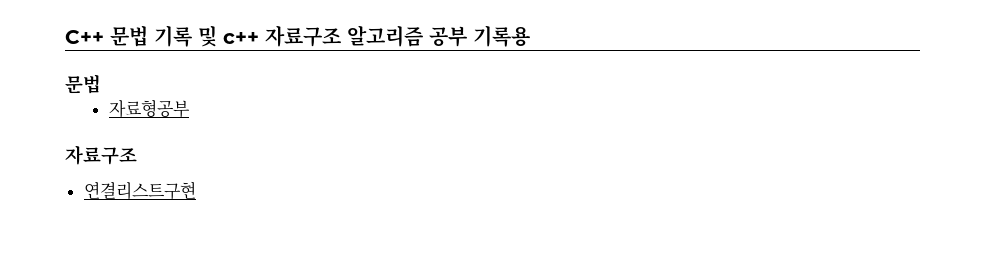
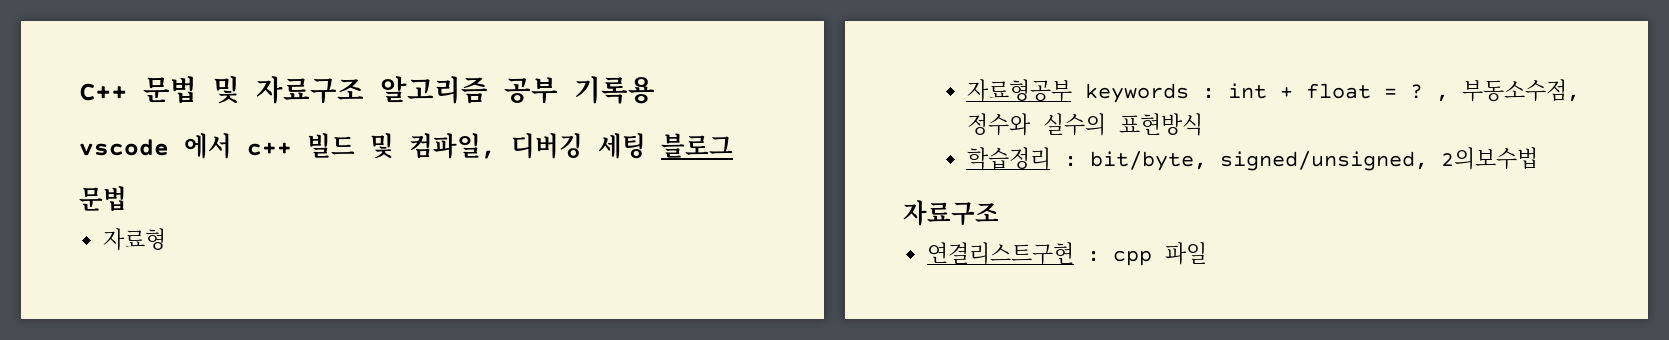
- C++ 문법 기록 및 c++ 자료구조 알고리즘 공부 기록용
+ C++ 문법 및 자료구조 알고리즘 공부 기록용
+ vscode 에서 c++ 빌드 및 컴파일, 디버깅 세팅 블로그
  문법
+ 자료형
- 자료형공부
+ 자료형공부 keywords : int + float = ? , 부동소수점, 정수와 실수의 표현방식
+ 학습정리 : bit/byte, signed/unsigned, 2의보수법
- 연결리스트구현
+ 연결리스트구현 : cpp 파일

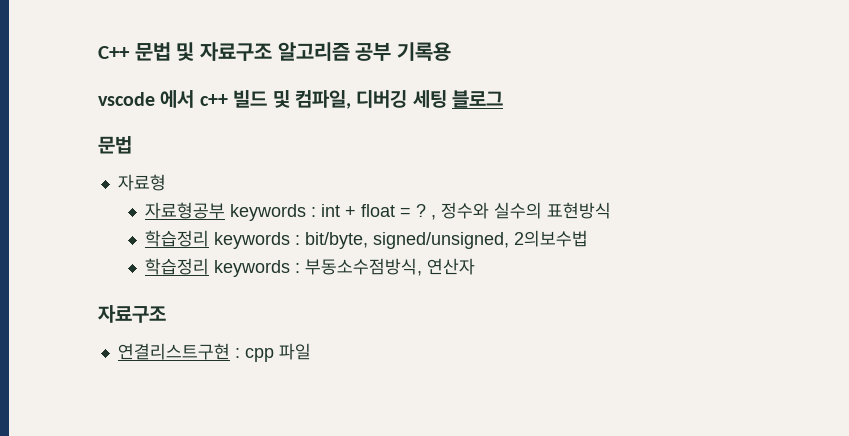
- 자료형공부 keywords : int + float = ? , 부동소수점, 정수와 실수의 표현방식
+ 자료형공부 keywords : int + float = ? , 정수와 실수의 표현방식
- 학습정리 : bit/byte, signed/unsigned, 2의보수법
+ 학습정리 keywords : bit/byte, signed/unsigned, 2의보수법
+ 학습정리 keywords : 부동소수점방식, 연산자

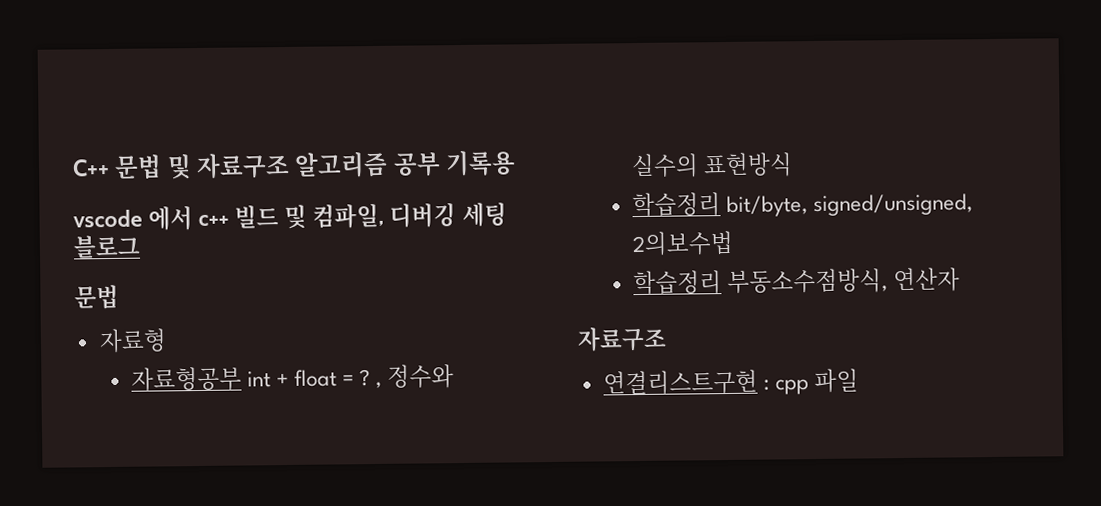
- 자료형공부 keywords : int + float = ? , 정수와 실수의 표현방식
+ 자료형공부 int + float = ? , 정수와 실수의 표현방식
- 학습정리 keywords : bit/byte, signed/unsigned, 2의보수법
+ 학습정리 bit/byte, signed/unsigned, 2의보수법
- 학습정리 keywords : 부동소수점방식, 연산자
+ 학습정리 부동소수점방식, 연산자

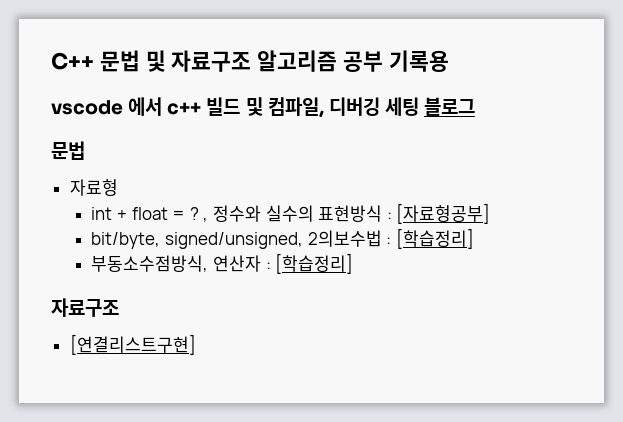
- 자료형공부 int + float = ? , 정수와 실수의 표현방식
- 학습정리 bit/byte, signed/unsigned, 2의보수법
- 학습정리 부동소수점방식, 연산자
+ int + float = ? , 정수와 실수의 표현방식 : [자료형공부]
+ bit/byte, signed/unsigned, 2의보수법 : [학습정리]
+ 부동소수점방식, 연산자 : [학습정리]
- 연결리스트구현 : cpp 파일
+ [연결리스트구현]

